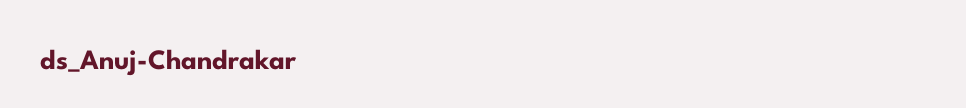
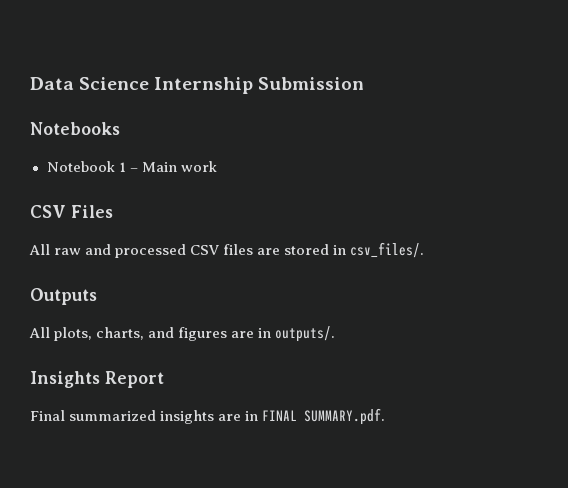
- ds_Anuj-Chandrakar
+ Data Science Internship Submission
+ Notebooks
+ Notebook 1 – Main work
+ CSV Files
+ All raw and processed CSV files are stored in csv_files/.
+ Outputs
+ All plots, charts, and figures are in outputs/.
+ Insights Report
+ Final summarized insights are in FINAL SUMMARY.pdf.

